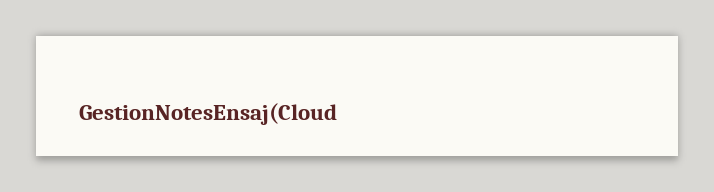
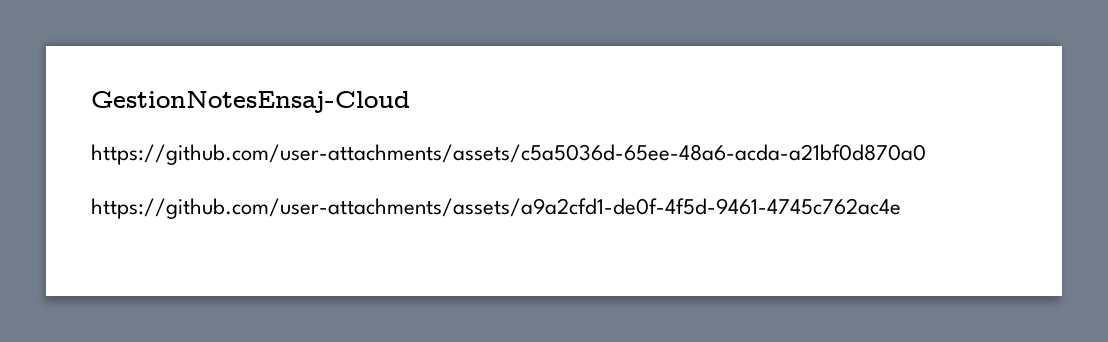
- GestionNotesEnsaj(Cloud
+ GestionNotesEnsaj-Cloud
+ https://github.com/user-attachments/assets/c5a5036d-65ee-48a6-acda-a21bf0d870a0
+ https://github.com/user-attachments/assets/a9a2cfd1-de0f-4f5d-9461-4745c762ac4e

